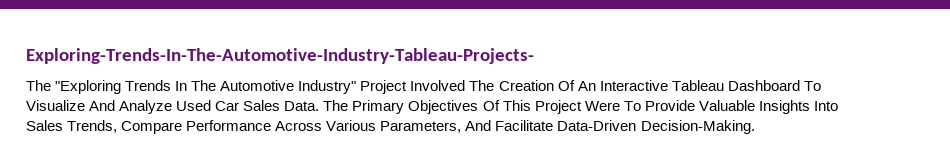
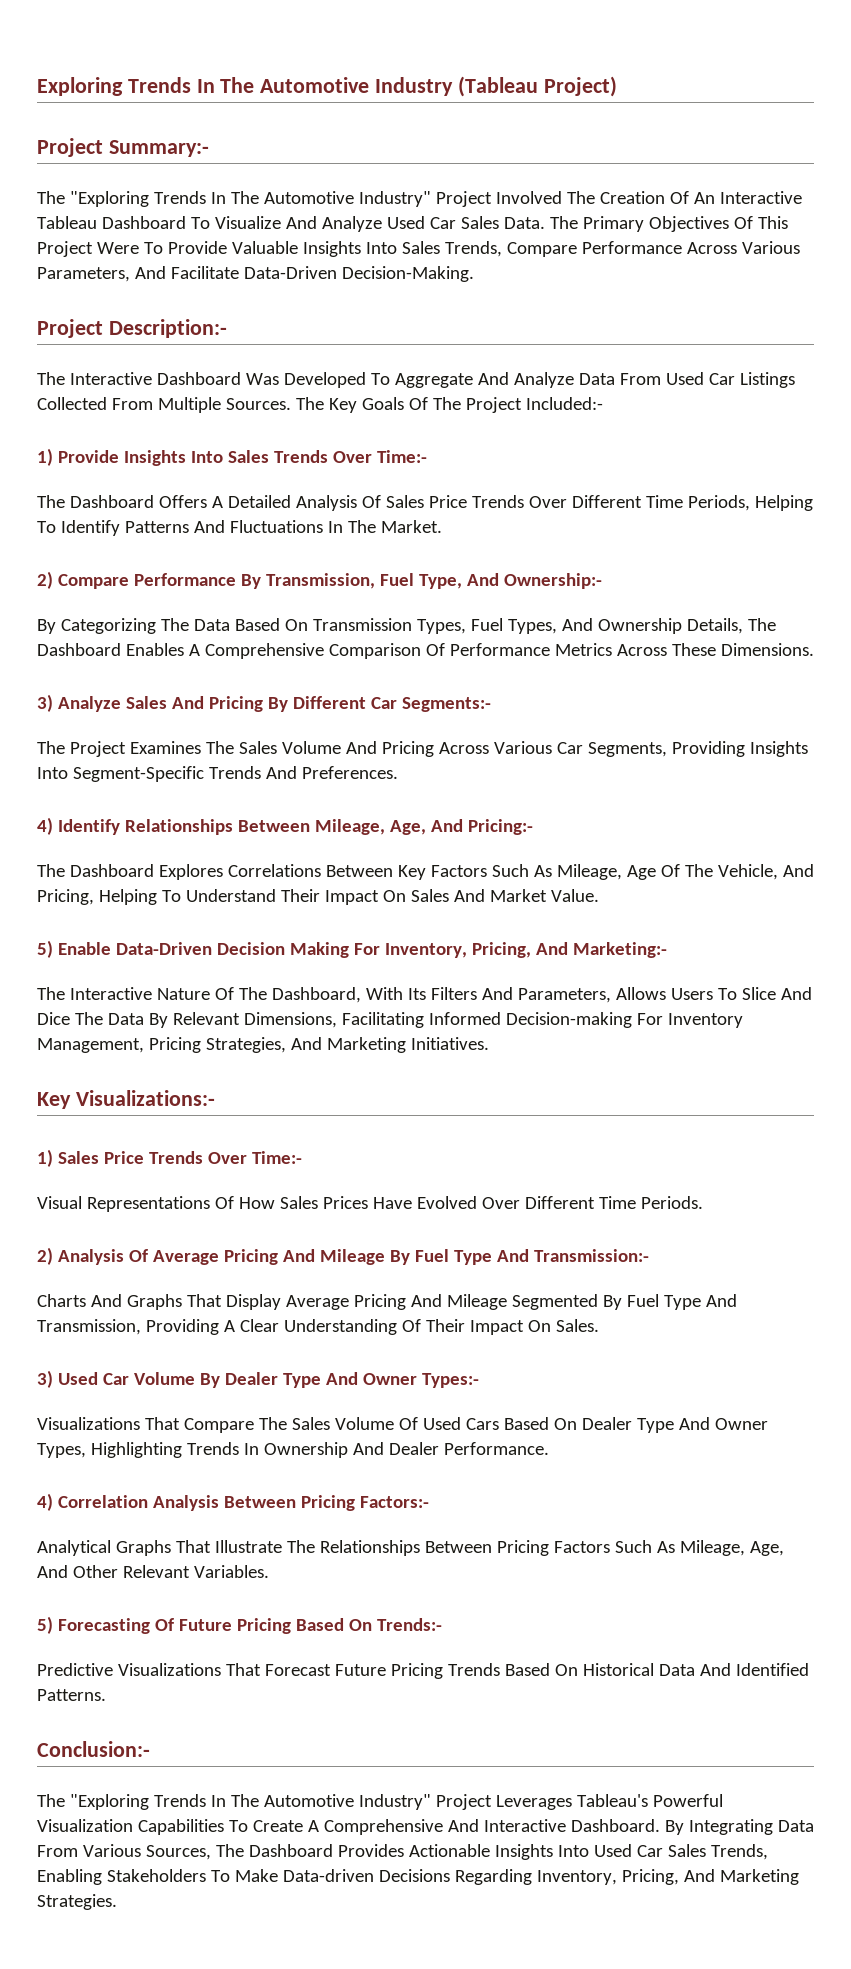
- Exploring-Trends-In-The-Automotive-Industry-Tableau-Projects-
+ Exploring Trends In The Automotive Industry (Tableau Project)
+ Project Summary:-
+ Project Description:-
+ The Interactive Dashboard Was Developed To Aggregate And Analyze Data From Used Car Listings Collected From Multiple Sources. The Key Goals Of The Project Included:-
+ 1) Provide Insights Into Sales Trends Over Time:-
+ The Dashboard Offers A Detailed Analysis Of Sales Price Trends Over Different Time Periods, Helping To Identify Patterns And Fluctuations In The Market.
+ 2) Compare Performance By Transmission, Fuel Type, And Ownership:-
+ By Categorizing The Data Based On Transmission Types, Fuel Types, And Ownership Details, The Dashboard Enables A Comprehensive Comparison Of Performance Metrics Across These Dimensions.
+ 3) Analyze Sales And Pricing By Different Car Segments:-
+ The Project Examines The Sales Volume And Pricing Across Various Car Segments, Providing Insights Into Segment-Specific Trends And Preferences.
+ 4) Identify Relationships Between Mileage, Age, And Pricing:-
+ The Dashboard Explores Correlations Between Key Factors Such As Mileage, Age Of The Vehicle, And Pricing, Helping To Understand Their Impact On Sales And Market Value.
+ 5) Enable Data-Driven Decision Making For Inventory, Pricing, And Marketing:-
+ The Interactive Nature Of The Dashboard, With Its Filters And Parameters, Allows Users To Slice And Dice The Data By Relevant Dimensions, Facilitating Informed Decision-making For Inventory Management, Pricing Strategies, And Marketing Initiatives.
+ Key Visualizations:-
+ 1) Sales Price Trends Over Time:-
+ Visual Representations Of How Sales Prices Have Evolved Over Different Time Periods.
+ 2) Analysis Of Average Pricing And Mileage By Fuel Type And Transmission:-
+ Charts And Graphs That Display Average Pricing And Mileage Segmented By Fuel Type And Transmission, Providing A Clear Understanding Of Their Impact On Sales.
+ 3) Used Car Volume By Dealer Type And Owner Types:-
+ Visualizations That Compare The Sales Volume Of Used Cars Based On Dealer Type And Owner Types, Highlighting Trends In Ownership And Dealer Performance.
+ 4) Correlation Analysis Between Pricing Factors:-
+ Analytical Graphs That Illustrate The Relationships Between Pricing Factors Such As Mileage, Age, And Other Relevant Variables.
+ 5) Forecasting Of Future Pricing Based On Trends:-
+ Predictive Visualizations That Forecast Future Pricing Trends Based On Historical Data And Identified Patterns.
+ Conclusion:-
+ The "Exploring Trends In The Automotive Industry" Project Leverages Tableau's Powerful Visualization Capabilities To Create A Comprehensive And Interactive Dashboard. By Integrating Data From Various Sources, The Dashboard Provides Actionable Insights Into Used Car Sales Trends, Enabling Stakeholders To Make Data-driven Decisions Regarding Inventory, Pricing, And Marketing Strategies.

